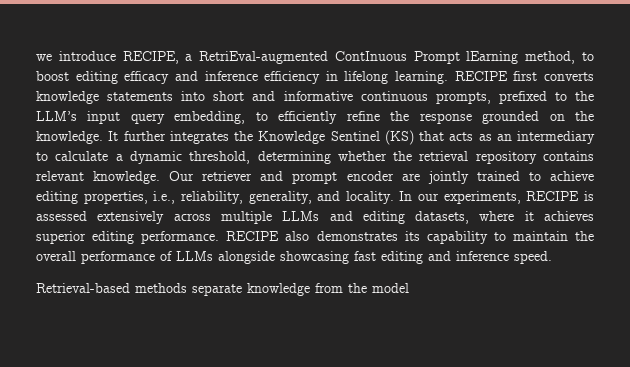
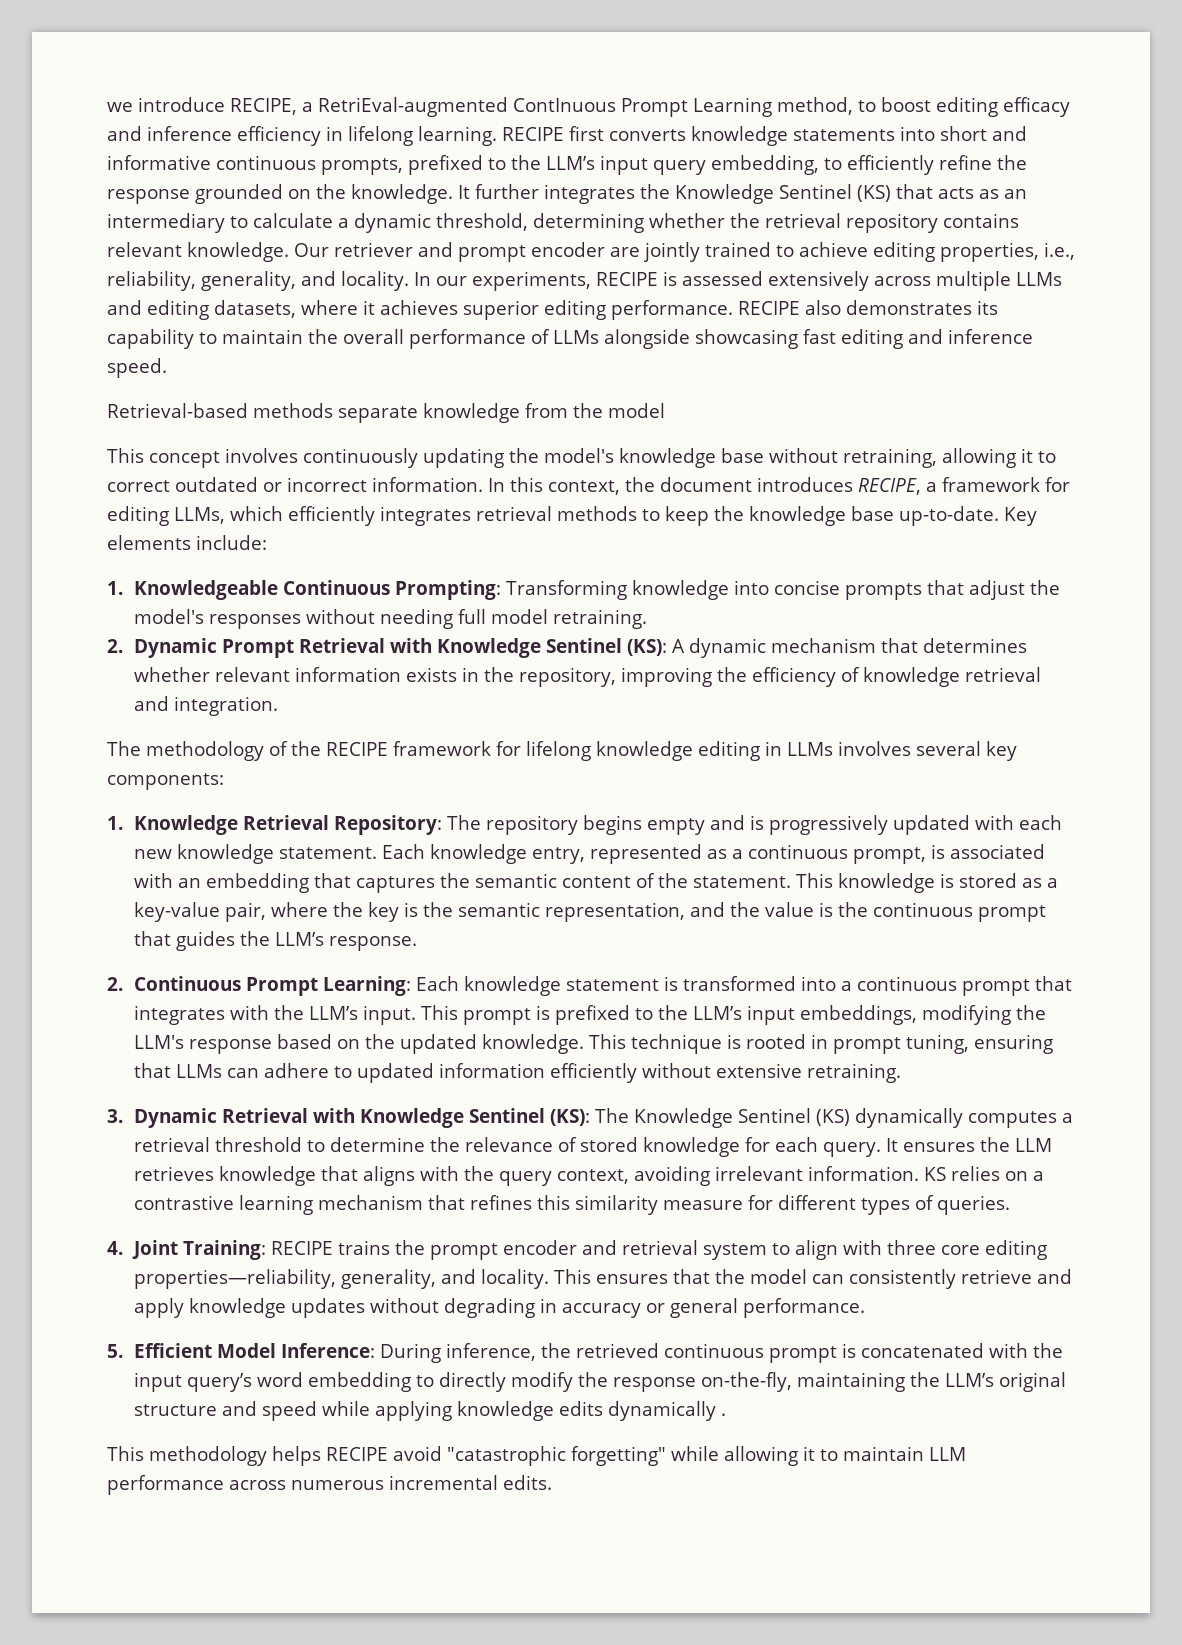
- we introduce RECIPE, a RetriEval-augmented ContInuous Prompt lEarning method, to boost editing efficacy and inference efficiency in lifelong learning.
+ we introduce RECIPE, a RetriEval-augmented ContInuous Prompt Learning method, to boost editing efficacy and inference efficiency in lifelong learning.
+ This concept involves continuously updating the model's knowledge base without retraining, allowing it to correct outdated or incorrect information. In this context, the document introduces RECIPE, a framework for editing LLMs, which efficiently integrates retrieval methods to keep the knowledge base up-to-date. Key elements include:
+ 1. Knowledgeable Continuous Prompting: Transforming knowledge into concise prompts that adjust the model's responses without needing full model retraining.
+ 2. Dynamic Prompt Retrieval with Knowledge Sentinel (KS): A dynamic mechanism that determines whether relevant information exists in the repository, improving the efficiency of knowledge retrieval and integration.
+ The methodology of the RECIPE framework for lifelong knowledge editing in LLMs involves several key components:
+ 1. Knowledge Retrieval Repository: The repository begins empty and is progressively updated with each new knowledge statement. Each knowledge entry, represented as a continuous prompt, is associated with an embedding that captures the semantic content of the statement. This knowledge is stored as a key-value pair, where the key is the semantic representation, and the value is the continuous prompt that guides the LLM’s response.
+ 2. Continuous Prompt Learning: Each knowledge statement is transformed into a continuous prompt that integrates with the LLM’s input. This prompt is prefixed to the LLM’s input embeddings, modifying the LLM's response based on the updated knowledge. This technique is rooted in prompt tuning, ensuring that LLMs can adhere to updated information efficiently without extensive retraining.
+ 3. Dynamic Retrieval with Knowledge Sentinel (KS): The Knowledge Sentinel (KS) dynamically computes a retrieval threshold to determine the relevance of stored knowledge for each query. It ensures the LLM retrieves knowledge that aligns with the query context, avoiding irrelevant information. KS relies on a contrastive learning mechanism that refines this similarity measure for different types of queries.
+ 4. Joint Training: RECIPE trains the prompt encoder and retrieval system to align with three core editing properties—reliability, generality, and locality. This ensures that the model can consistently retrieve and apply knowledge updates without degrading in accuracy or general performance.
+ 5. Efficient Model Inference: During inference, the retrieved continuous prompt is concatenated with the input query’s word embedding to directly modify the response on-the-fly, maintaining the LLM’s original structure and speed while applying knowledge edits dynamically .
+ This methodology helps RECIPE avoid "catastrophic forgetting" while allowing it to maintain LLM performance across numerous incremental edits.

